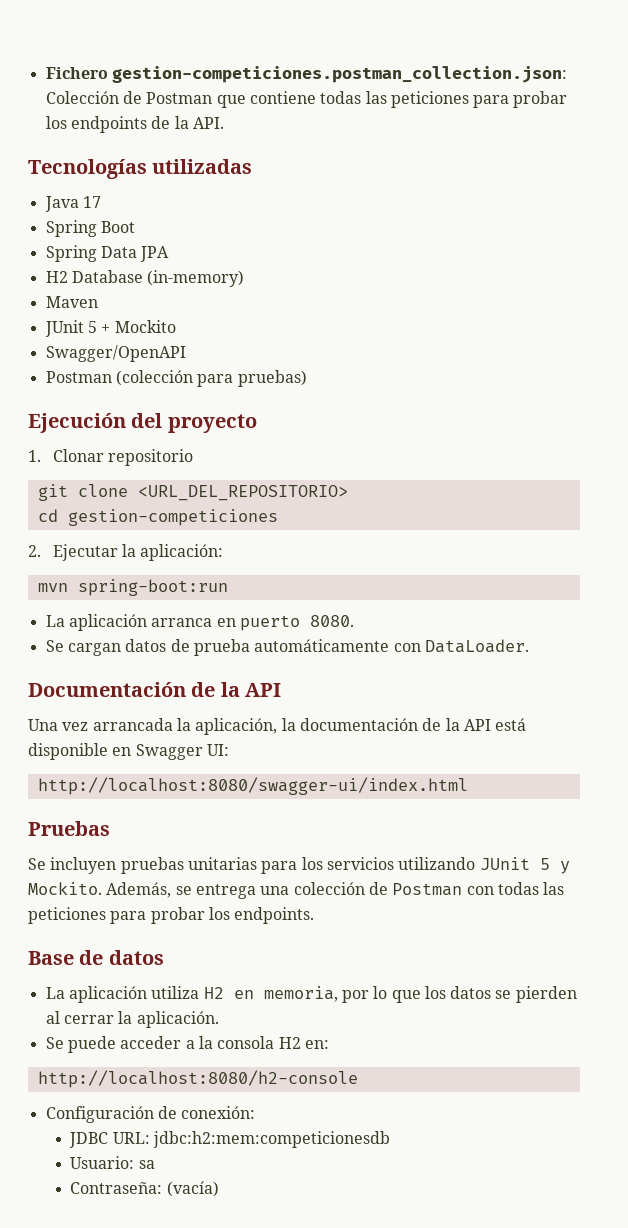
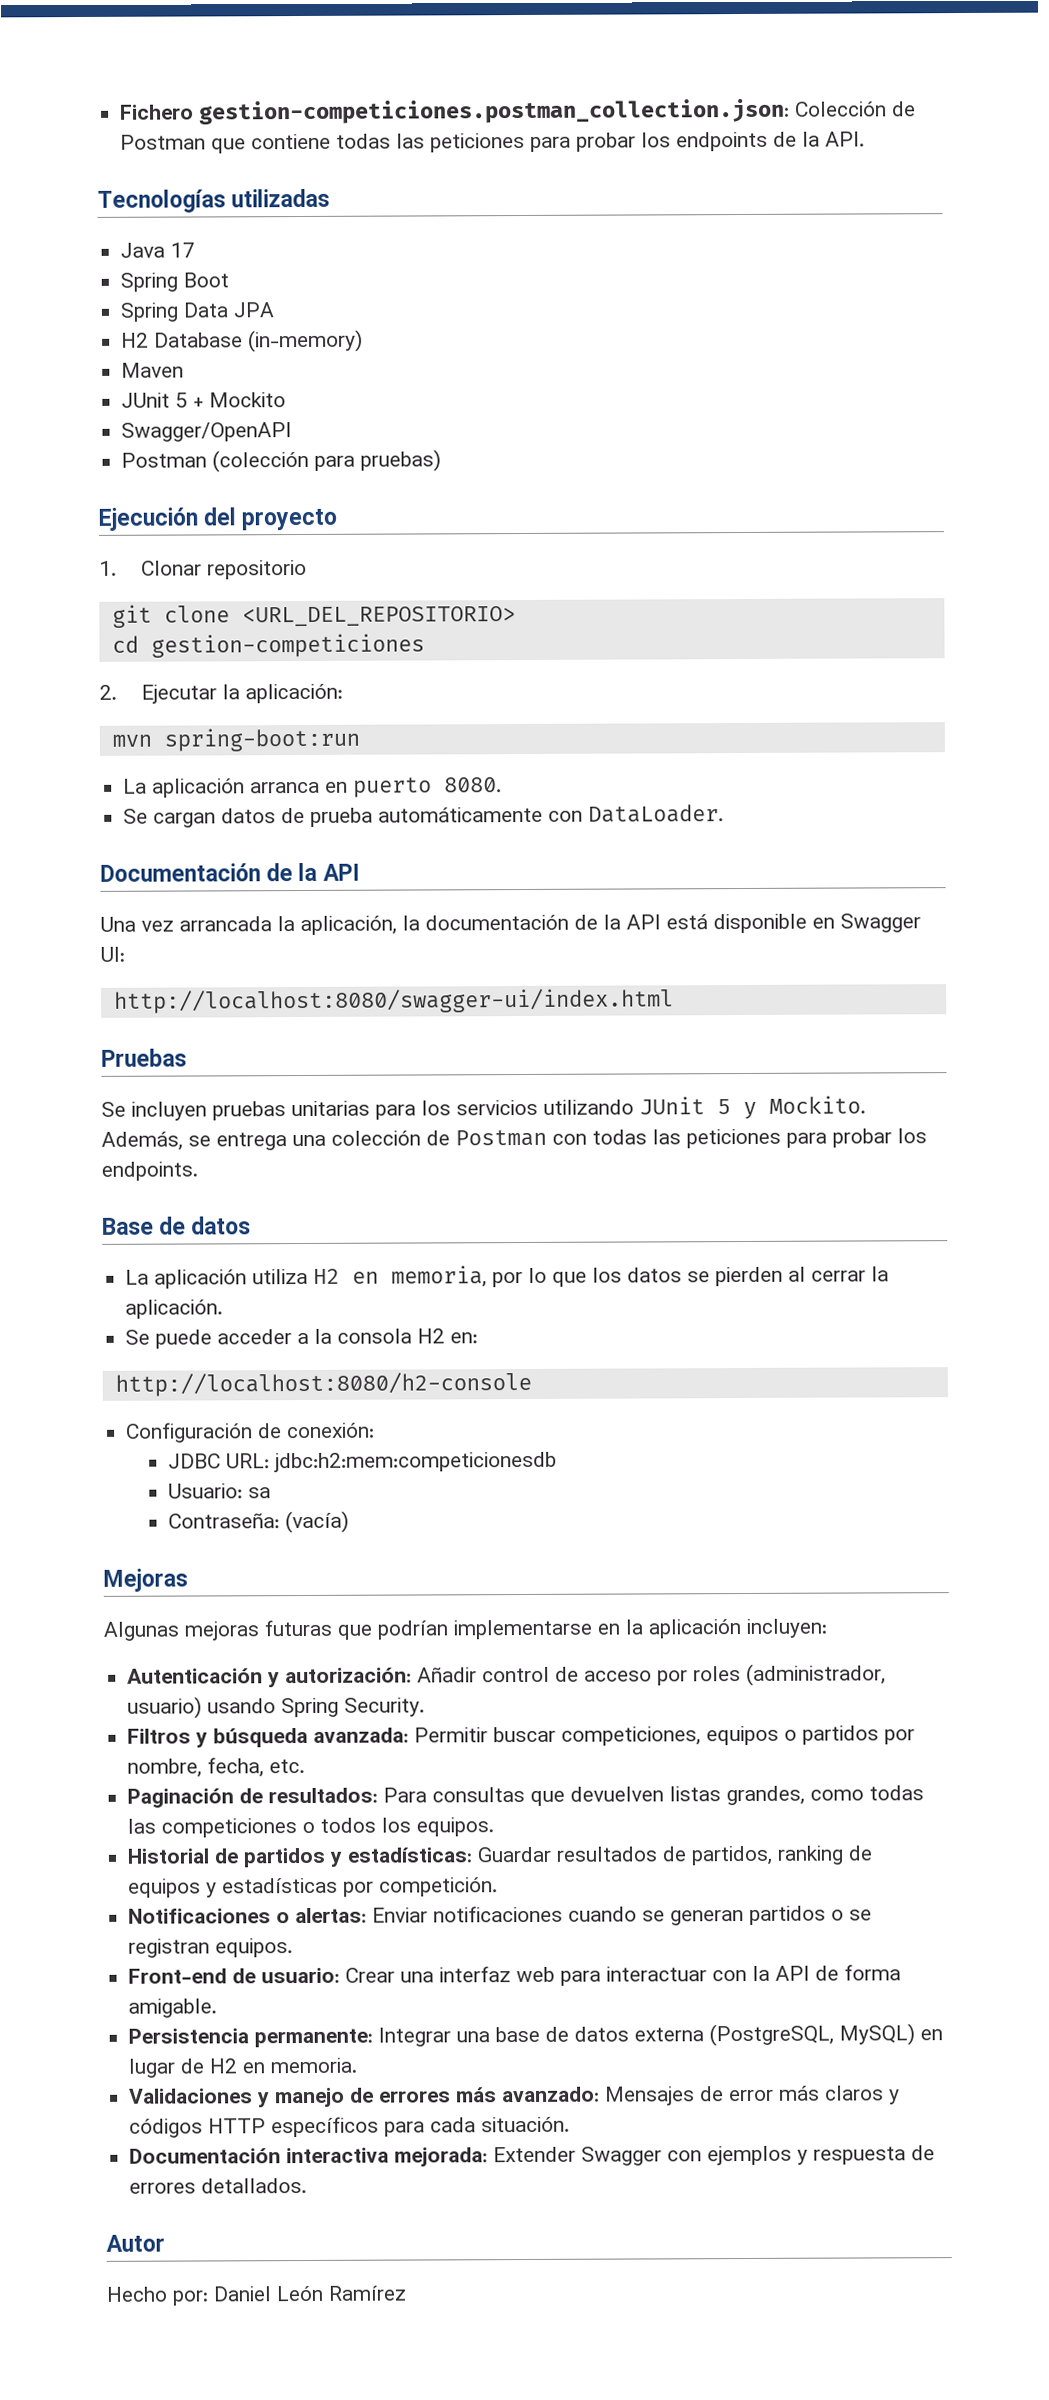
+ Mejoras
+ Algunas mejoras futuras que podrían implementarse en la aplicación incluyen:
+ Autenticación y autorización: Añadir control de acceso por roles (administrador, usuario) usando Spring Security.
+ Filtros y búsqueda avanzada: Permitir buscar competiciones, equipos o partidos por nombre, fecha, etc.
+ Paginación de resultados: Para consultas que devuelven listas grandes, como todas las competiciones o todos los equipos.
+ Historial de partidos y estadísticas: Guardar resultados de partidos, ranking de equipos y estadísticas por competición.
+ Notificaciones o alertas: Enviar notificaciones cuando se generan partidos o se registran equipos.
+ Front-end de usuario: Crear una interfaz web para interactuar con la API de forma amigable.
+ Persistencia permanente: Integrar una base de datos externa (PostgreSQL, MySQL) en lugar de H2 en memoria.
+ Validaciones y manejo de errores más avanzado: Mensajes de error más claros y códigos HTTP específicos para cada situación.
+ Documentación interactiva mejorada: Extender Swagger con ejemplos y respuesta de errores detallados.
+ Autor
+ Hecho por: Daniel León Ramírez

